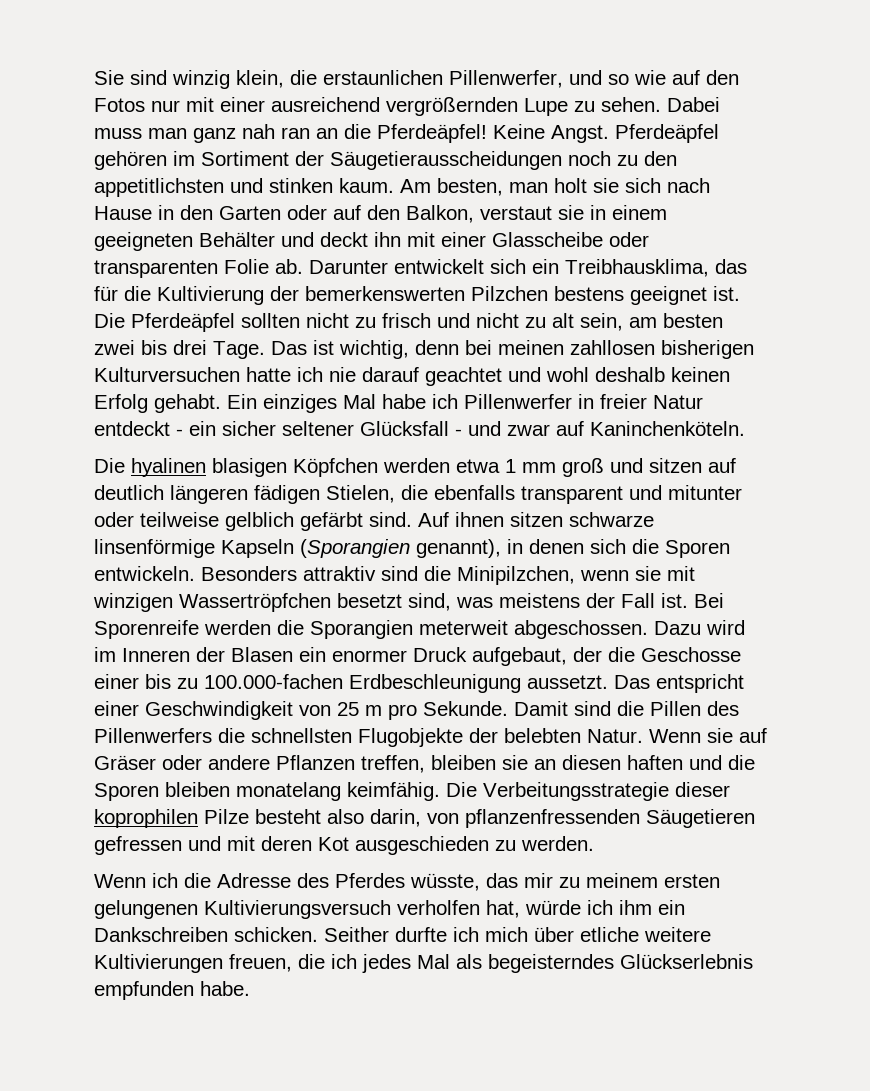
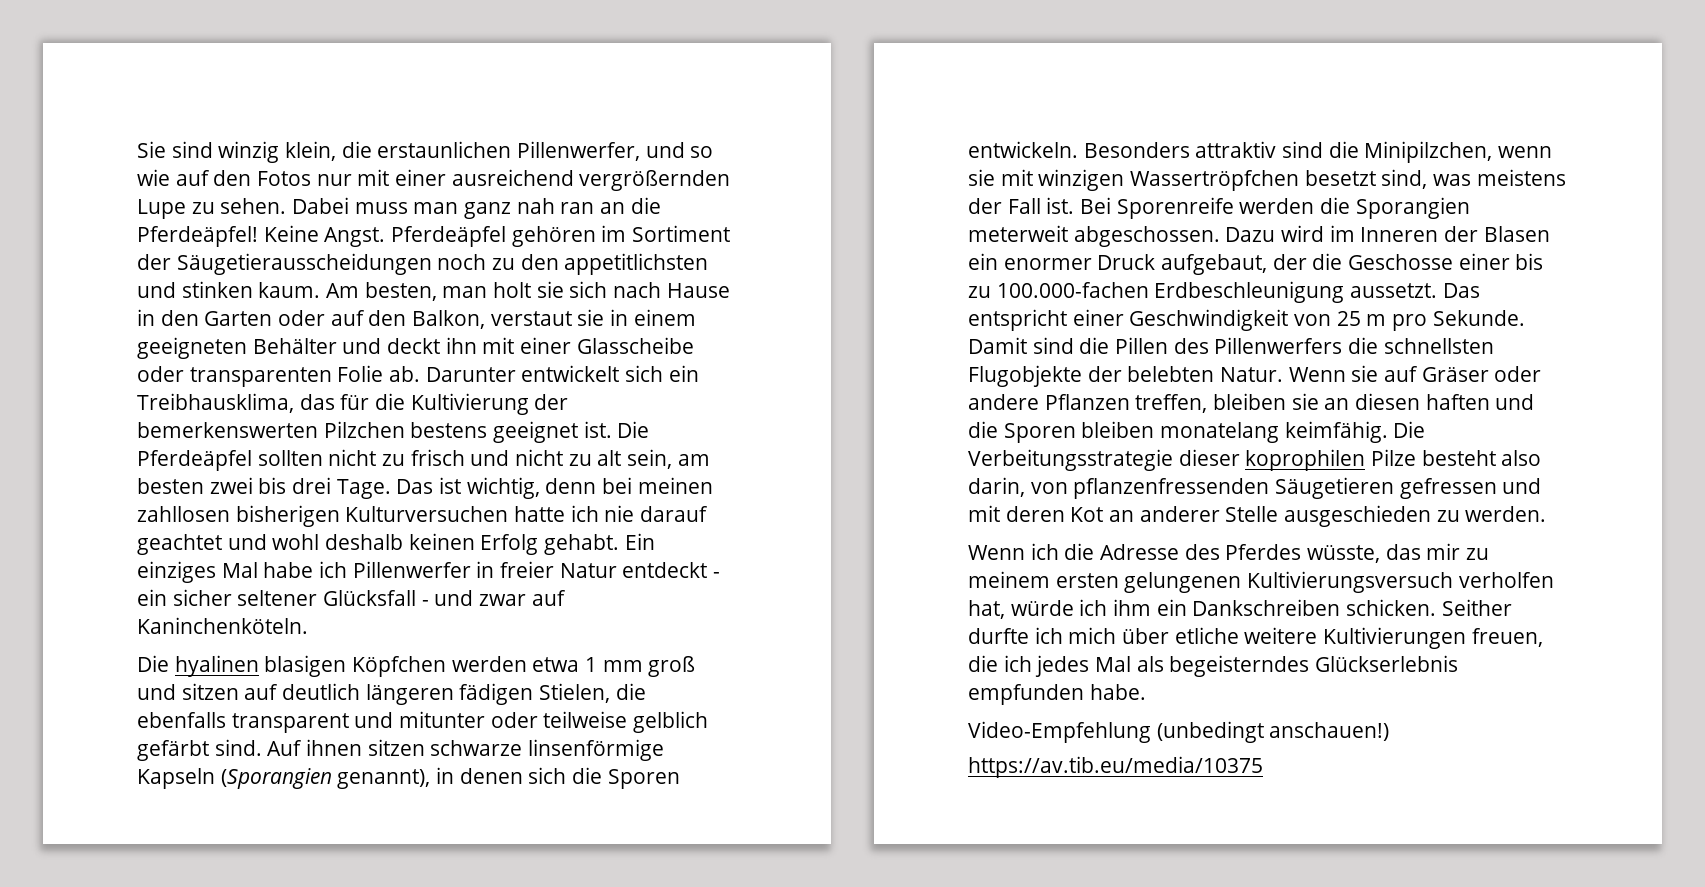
- Die Verbeitungsstrategie dieser koprophilen Pilze besteht also darin, von pflanzenfressenden Säugetieren gefressen und mit deren Kot ausgeschieden zu werden.
+ Die Verbeitungsstrategie dieser koprophilen Pilze besteht also darin, von pflanzenfressenden Säugetieren gefressen und mit deren Kot an anderer Stelle ausgeschieden zu werden.
+ Video-Empfehlung (unbedingt anschauen!)
+ https://av.tib.eu/media/10375

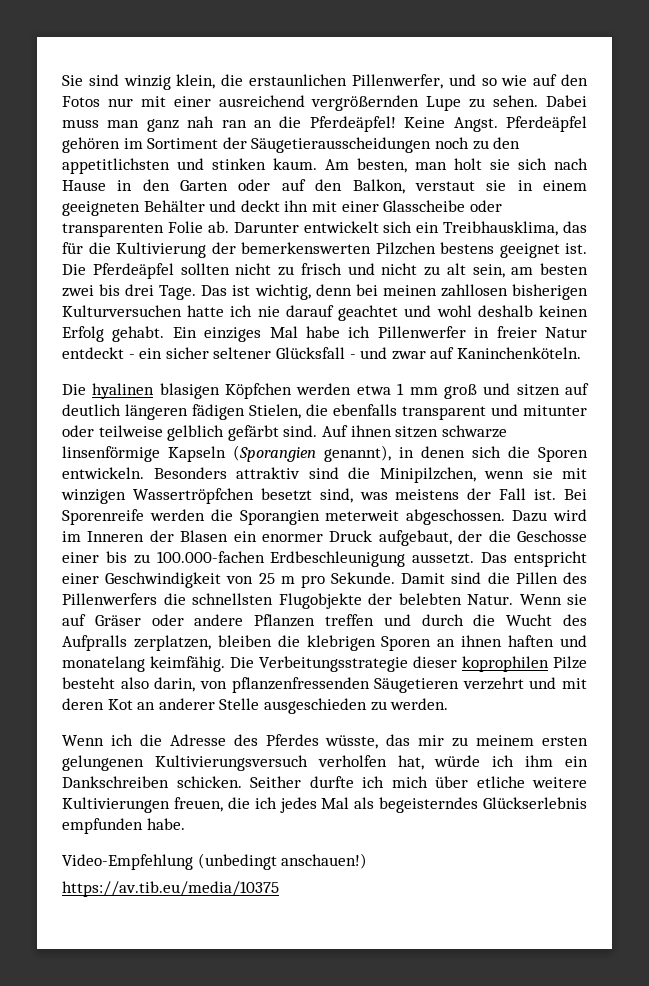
- Wenn sie auf Gräser oder andere Pflanzen treffen, bleiben sie an diesen haften und die Sporen bleiben monatelang keimfähig.
+ Wenn sie auf Gräser oder andere Pflanzen treffen und durch die Wucht des Aufpralls zerplatzen, bleiben die klebrigen Sporen an ihnen haften und monatelang keimfähig.
- Die Verbeitungsstrategie dieser koprophilen Pilze besteht also darin, von pflanzenfressenden Säugetieren gefressen und mit deren Kot an anderer Stelle ausgeschieden zu werden.
+ Die Verbeitungsstrategie dieser koprophilen Pilze besteht also darin, von pflanzenfressenden Säugetieren verzehrt und mit deren Kot an anderer Stelle ausgeschieden zu werden.

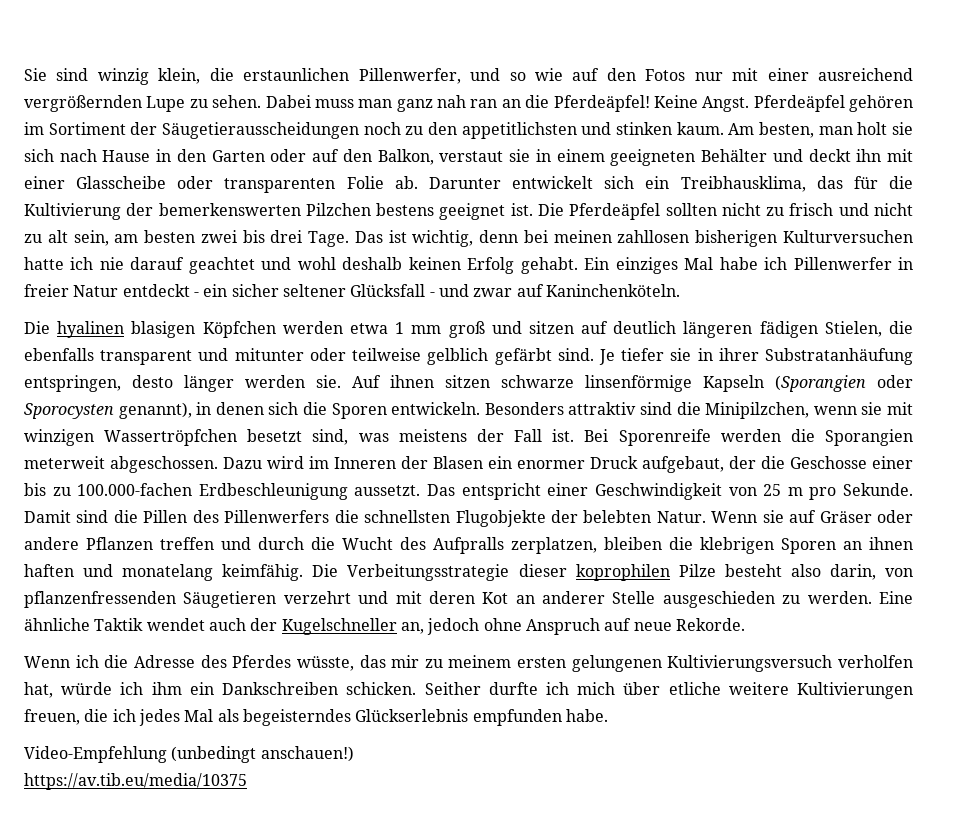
+ Je tiefer sie in ihrer Substratanhäufung entspringen, desto länger werden sie.
- Auf ihnen sitzen schwarze linsenförmige Kapseln (Sporangien genannt), in denen sich die Sporen entwickeln.
+ Auf ihnen sitzen schwarze linsenförmige Kapseln (Sporangien oder Sporocysten genannt), in denen sich die Sporen entwickeln.
+ Eine ähnliche Taktik wendet auch der Kugelschneller an, jedoch ohne Anspruch auf neue Rekorde.

